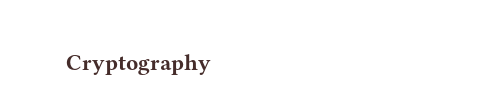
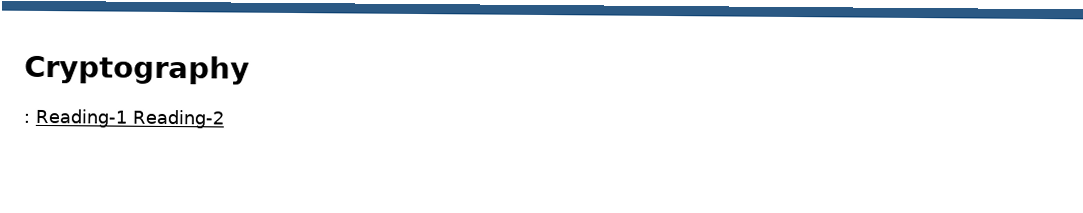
+ : Reading-1 Reading-2

